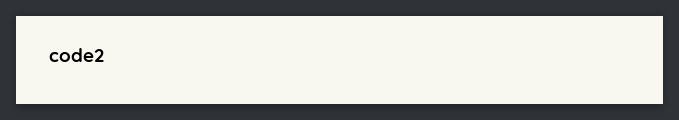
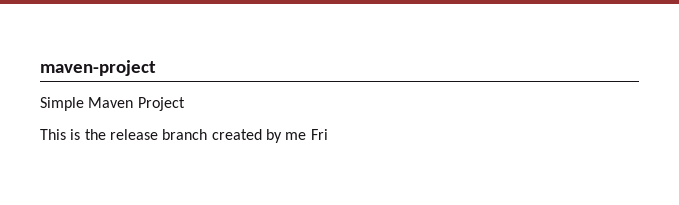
- code2
+ maven-project
+ Simple Maven Project
+ This is the release branch created by me Fri

